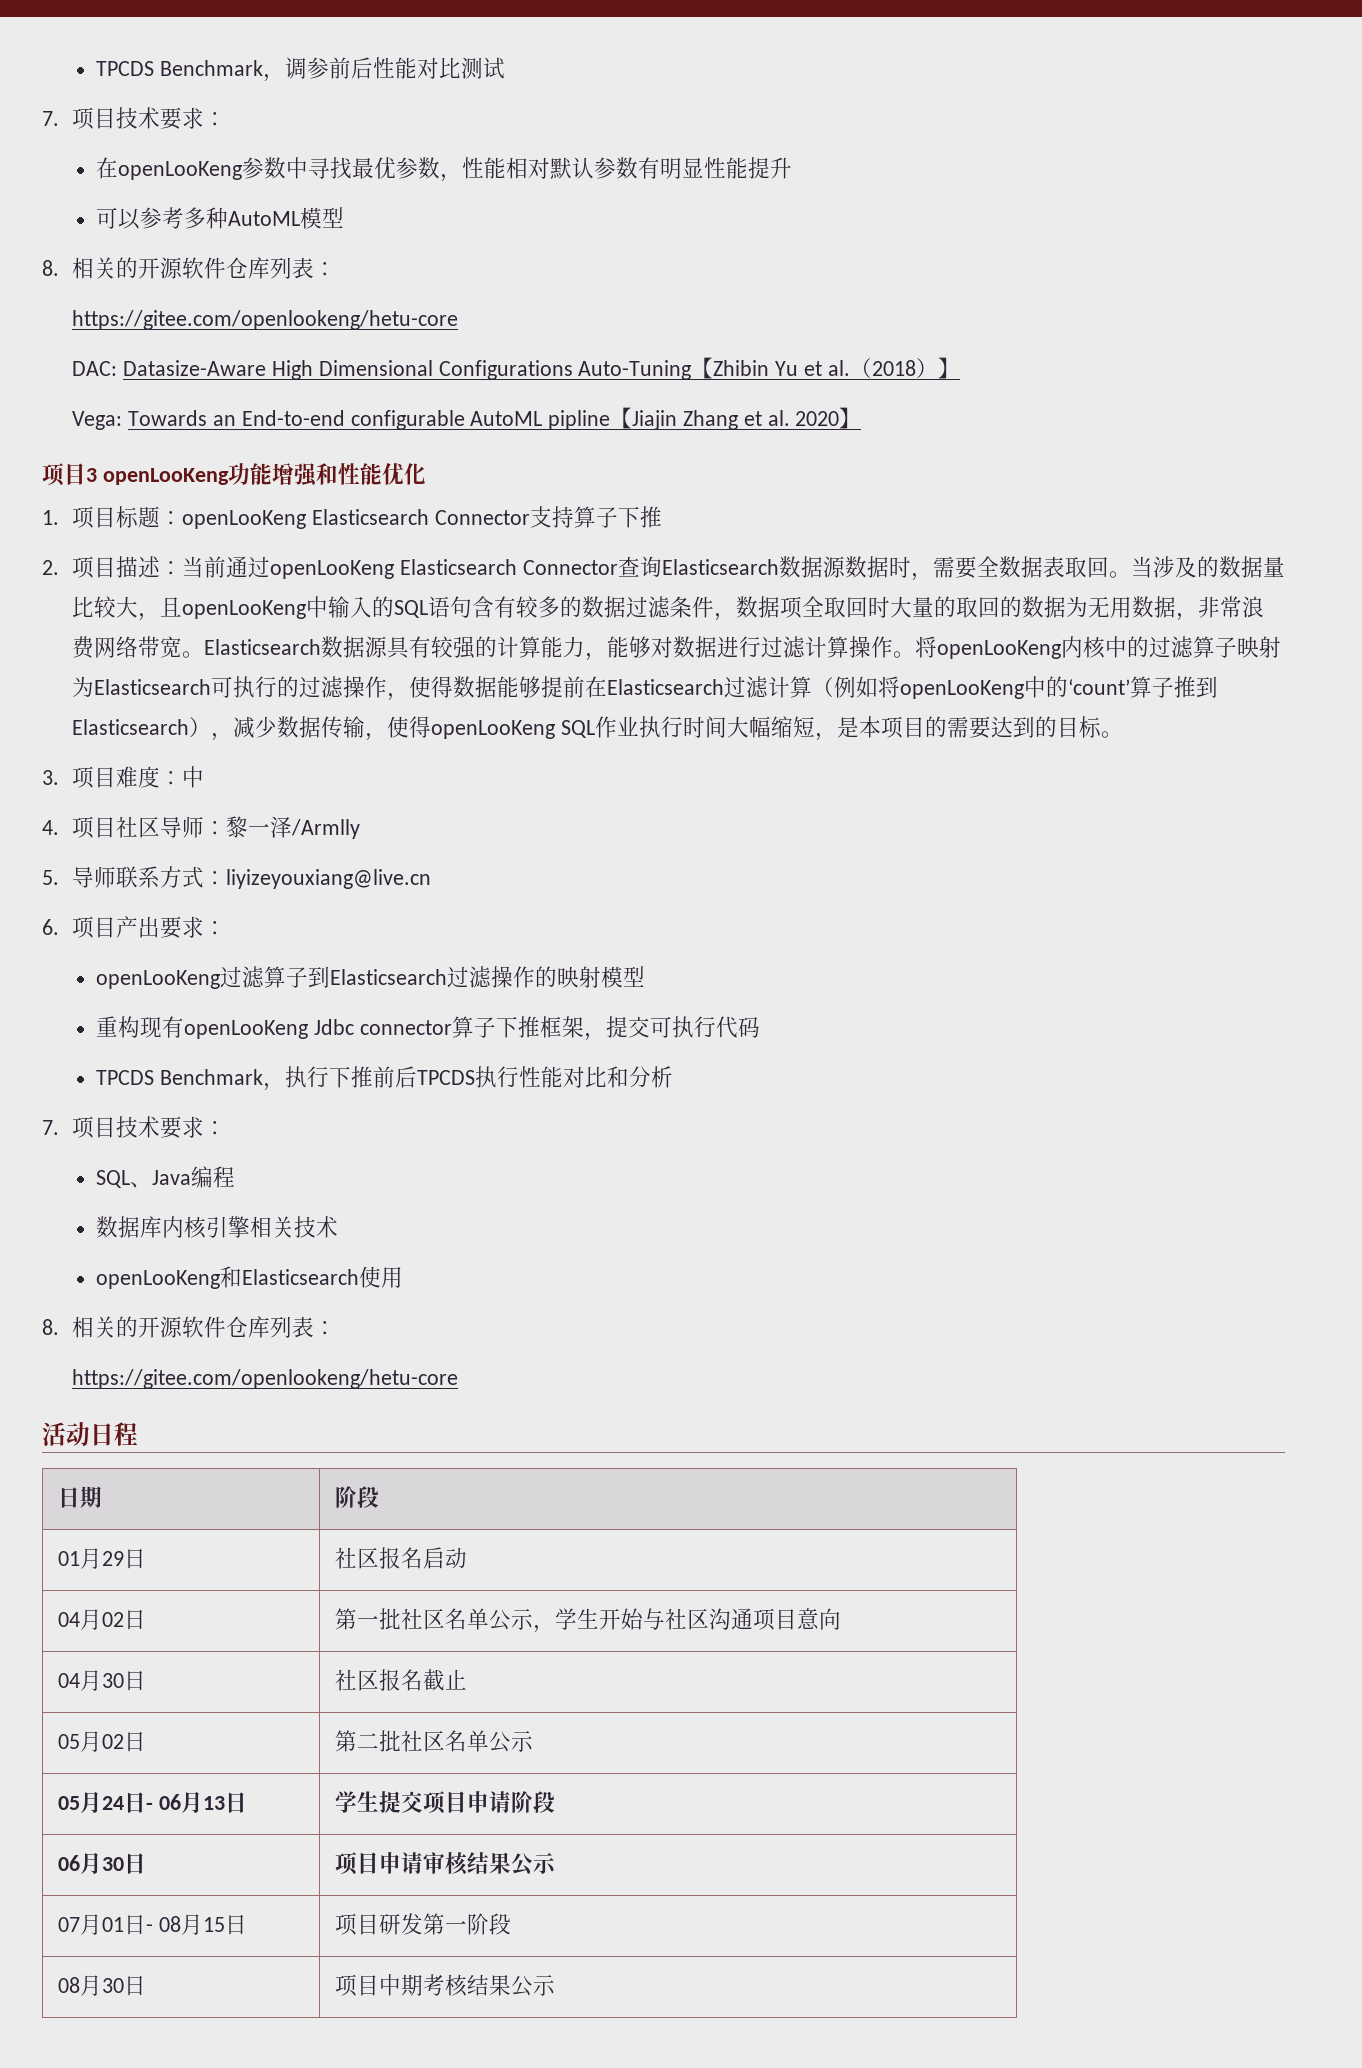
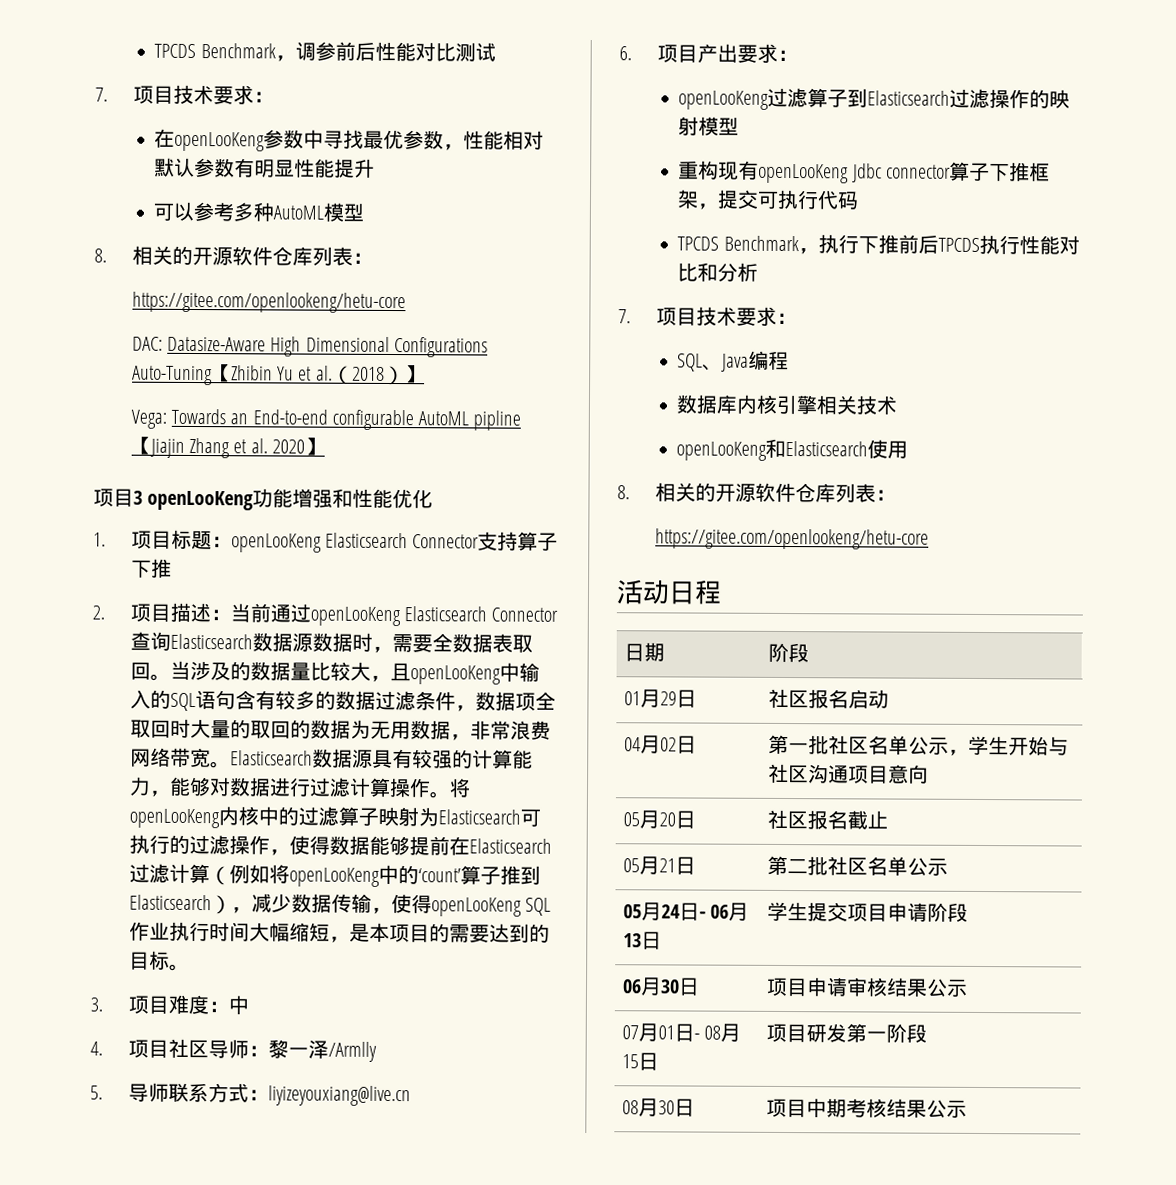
- 04月30日 | 社区报名截止
+ 05月20日 | 社区报名截止
- 05月02日 | 第二批社区名单公示
+ 05月21日 | 第二批社区名单公示

